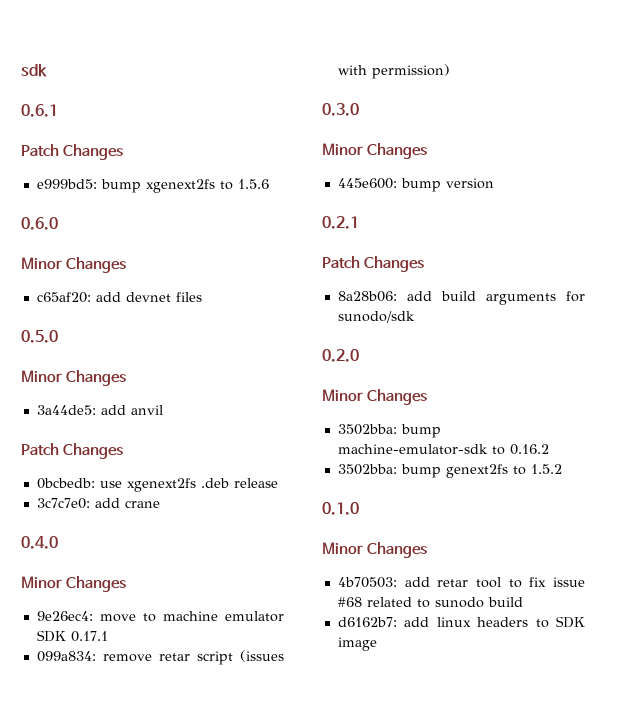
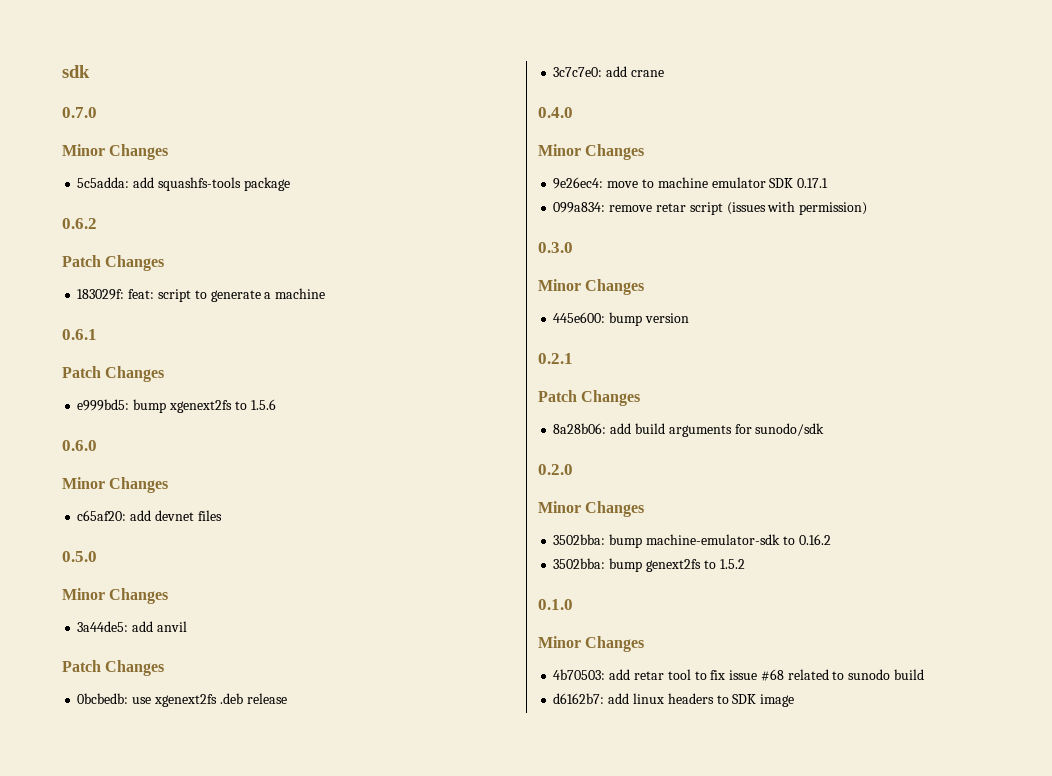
+ 0.7.0
+ Minor Changes
+ 5c5adda: add squashfs-tools package
+ 0.6.2
+ Patch Changes
+ 183029f: feat: script to generate a machine

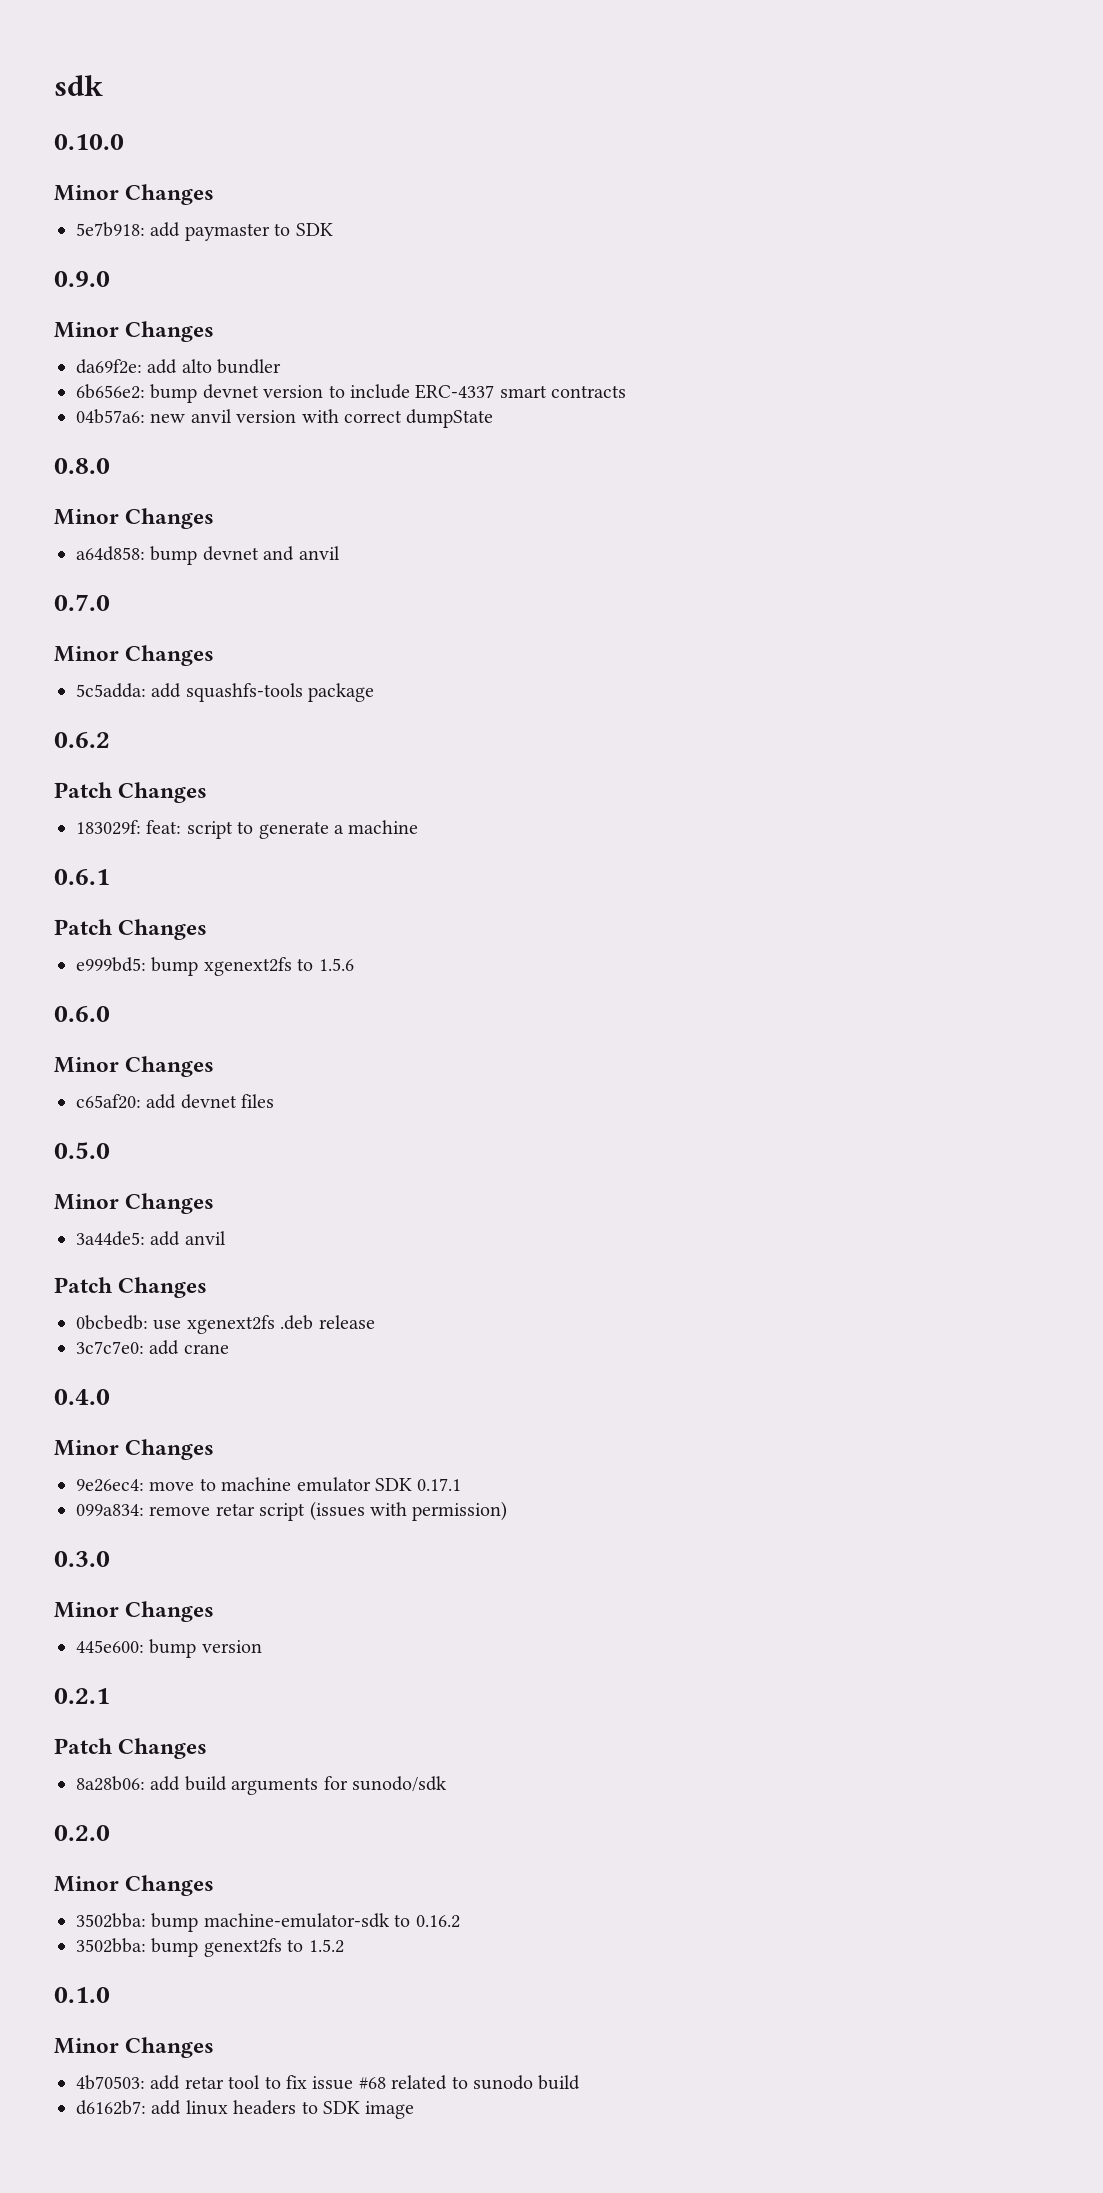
+ 0.10.0
+ Minor Changes
+ 5e7b918: add paymaster to SDK
+ 0.9.0
+ Minor Changes
+ da69f2e: add alto bundler
+ 6b656e2: bump devnet version to include ERC-4337 smart contracts
+ 04b57a6: new anvil version with correct dumpState
+ 0.8.0
+ Minor Changes
+ a64d858: bump devnet and anvil

